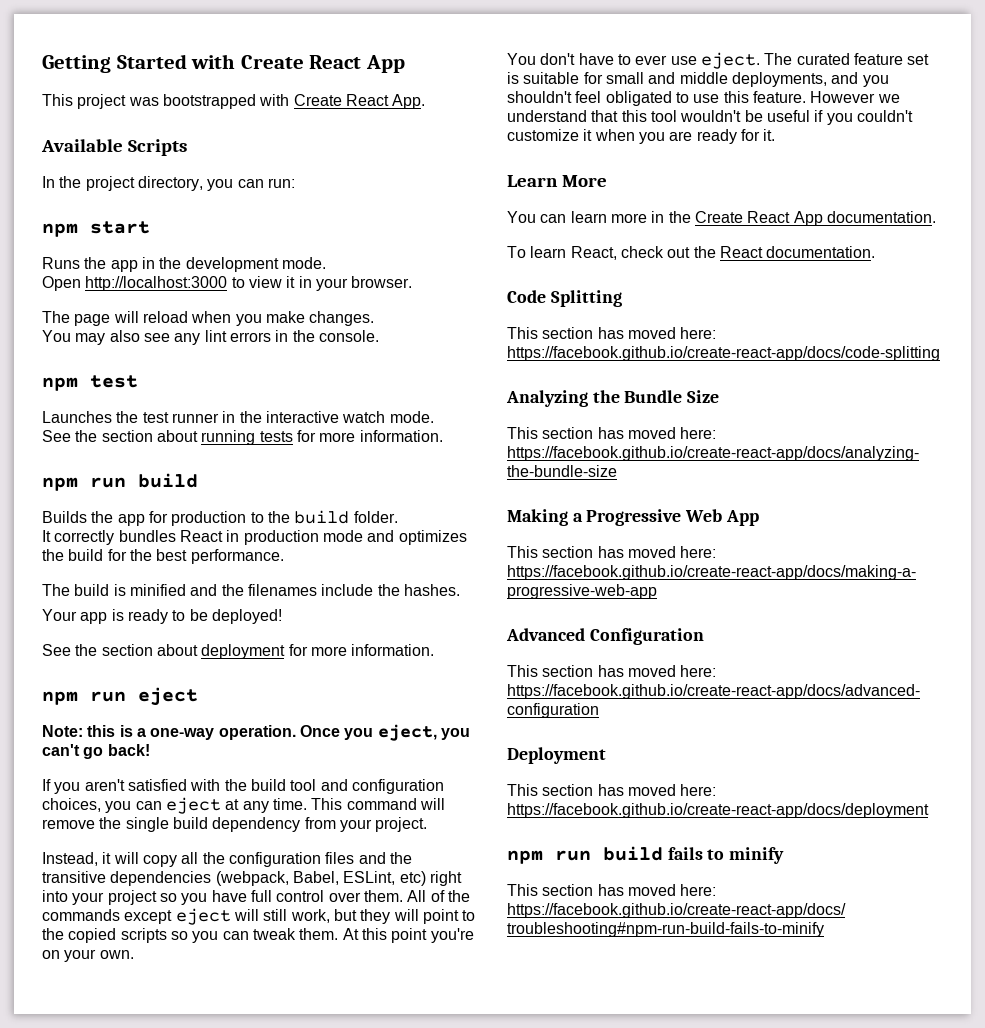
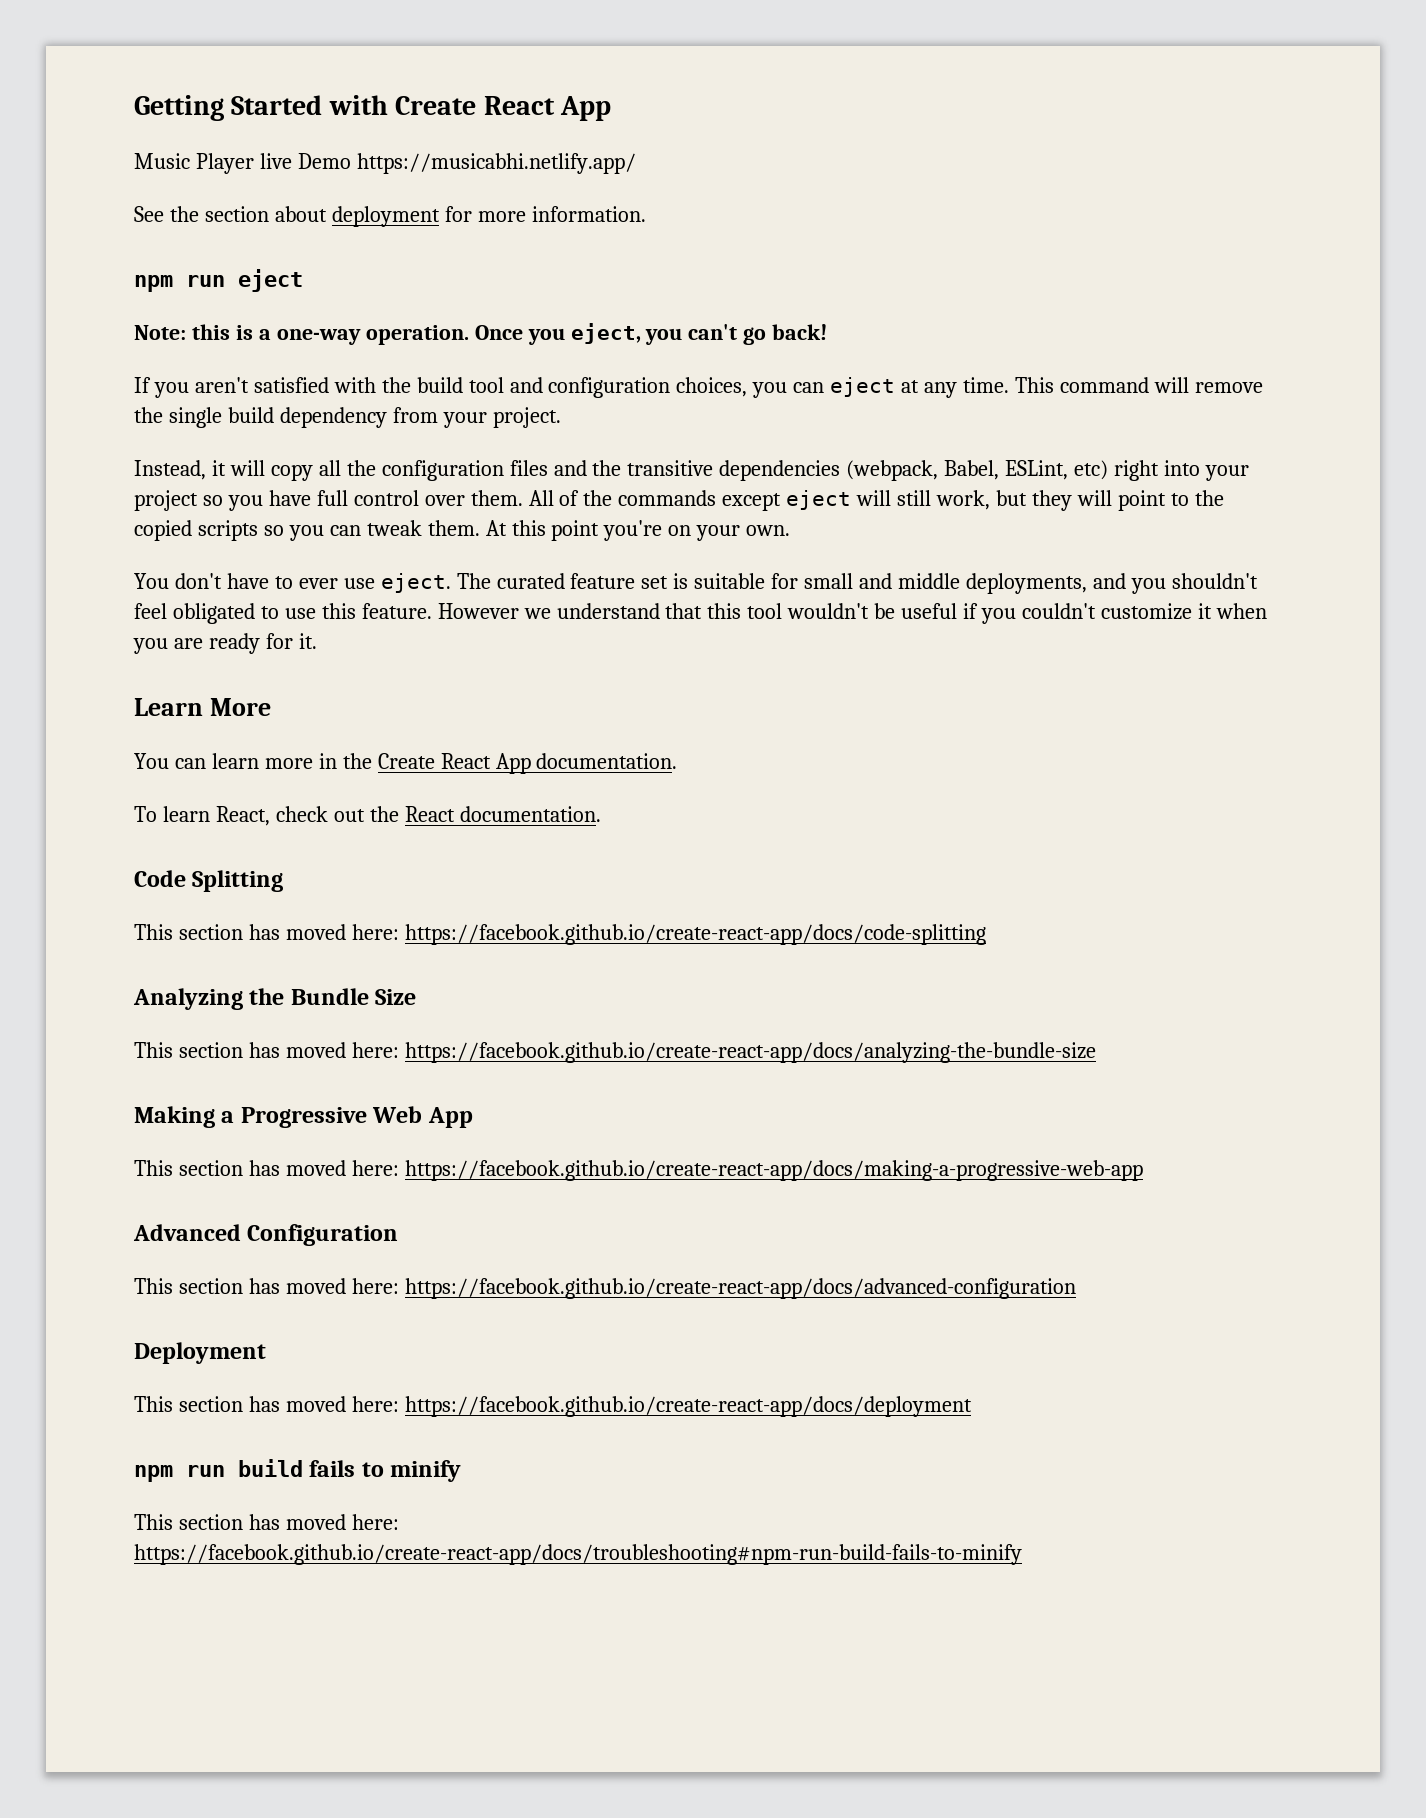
- This project was bootstrapped with Create React App.
- Available Scripts
- In the project directory, you can run:
- npm start
- Runs the app in the development mode.
- Open http://localhost:3000 to view it in your browser.
- The page will reload when you make changes.
- You may also see any lint errors in the console.
- npm test
- Launches the test runner in the interactive watch mode.
- See the section about running tests for more information.
- npm run build
- Builds the app for production to the build folder.
- It correctly bundles React in production mode and optimizes the build for the best performance.
- The build is minified and the filenames include the hashes.
- Your app is ready to be deployed!
+ Music Player live Demo https://musicabhi.netlify.app/

